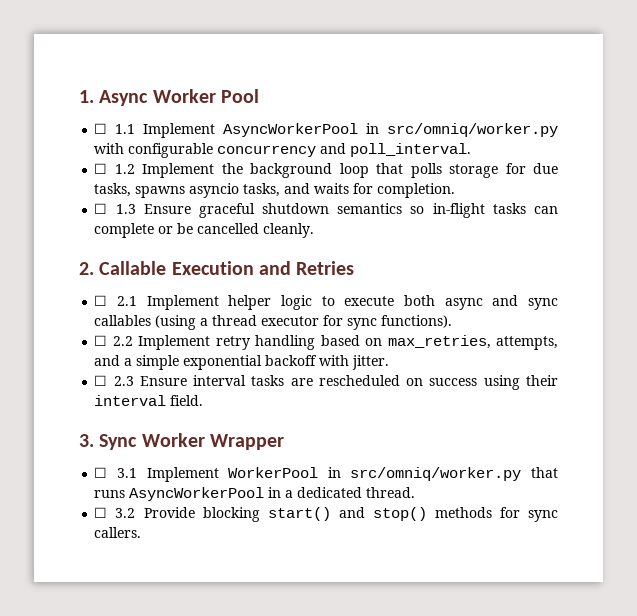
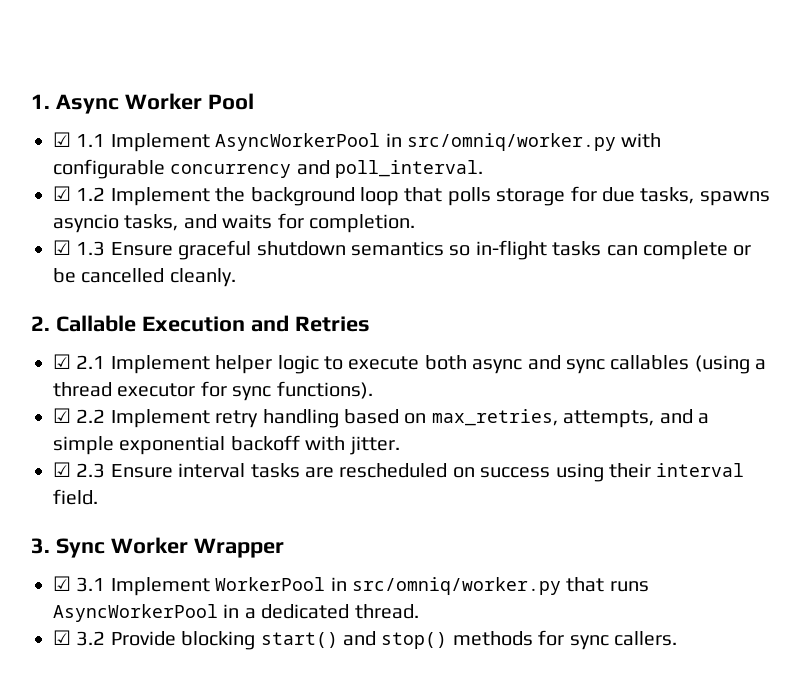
- ☐ 1.1 Implement AsyncWorkerPool in src/omniq/worker.py with configurable concurrency and poll_interval.
+ ☑ 1.1 Implement AsyncWorkerPool in src/omniq/worker.py with configurable concurrency and poll_interval.
- ☐ 1.2 Implement the background loop that polls storage for due tasks, spawns asyncio tasks, and waits for completion.
+ ☑ 1.2 Implement the background loop that polls storage for due tasks, spawns asyncio tasks, and waits for completion.
- ☐ 1.3 Ensure graceful shutdown semantics so in-flight tasks can complete or be cancelled cleanly.
+ ☑ 1.3 Ensure graceful shutdown semantics so in-flight tasks can complete or be cancelled cleanly.
- ☐ 2.1 Implement helper logic to execute both async and sync callables (using a thread executor for sync functions).
+ ☑ 2.1 Implement helper logic to execute both async and sync callables (using a thread executor for sync functions).
- ☐ 2.2 Implement retry handling based on max_retries, attempts, and a simple exponential backoff with jitter.
+ ☑ 2.2 Implement retry handling based on max_retries, attempts, and a simple exponential backoff with jitter.
- ☐ 2.3 Ensure interval tasks are rescheduled on success using their interval field.
+ ☑ 2.3 Ensure interval tasks are rescheduled on success using their interval field.
- ☐ 3.1 Implement WorkerPool in src/omniq/worker.py that runs AsyncWorkerPool in a dedicated thread.
+ ☑ 3.1 Implement WorkerPool in src/omniq/worker.py that runs AsyncWorkerPool in a dedicated thread.
- ☐ 3.2 Provide blocking start() and stop() methods for sync callers.
+ ☑ 3.2 Provide blocking start() and stop() methods for sync callers.

